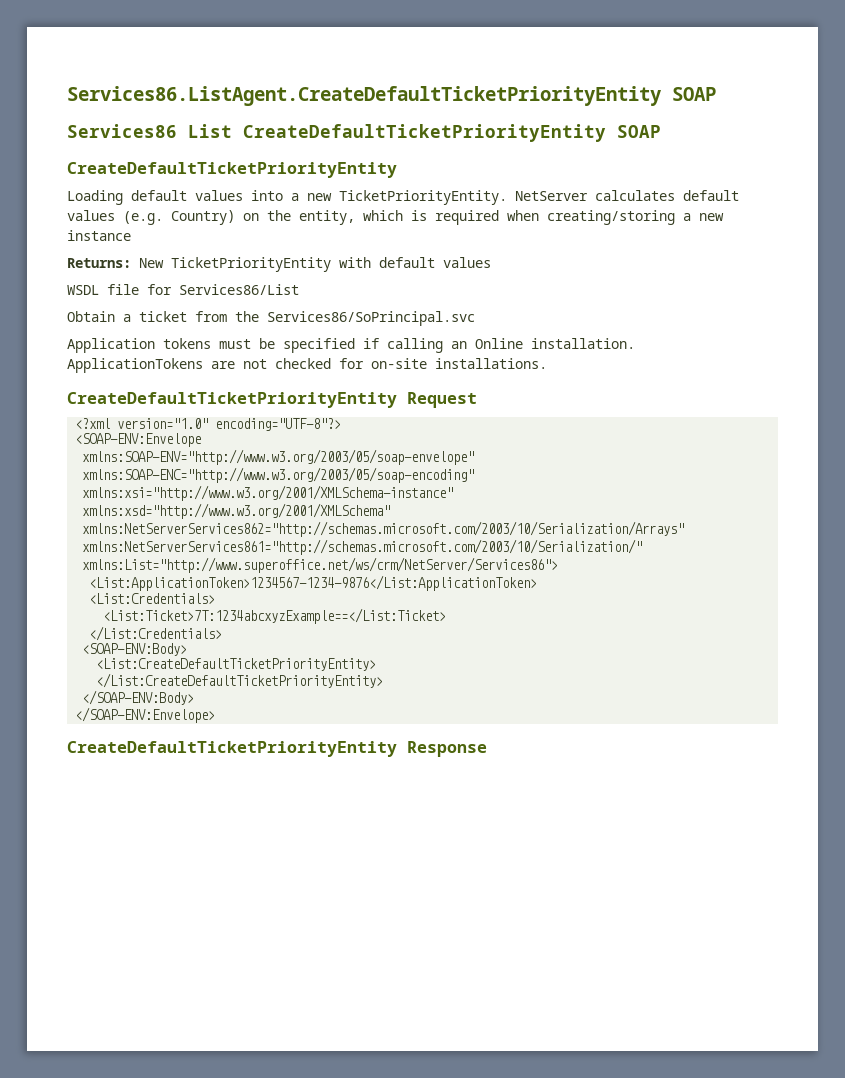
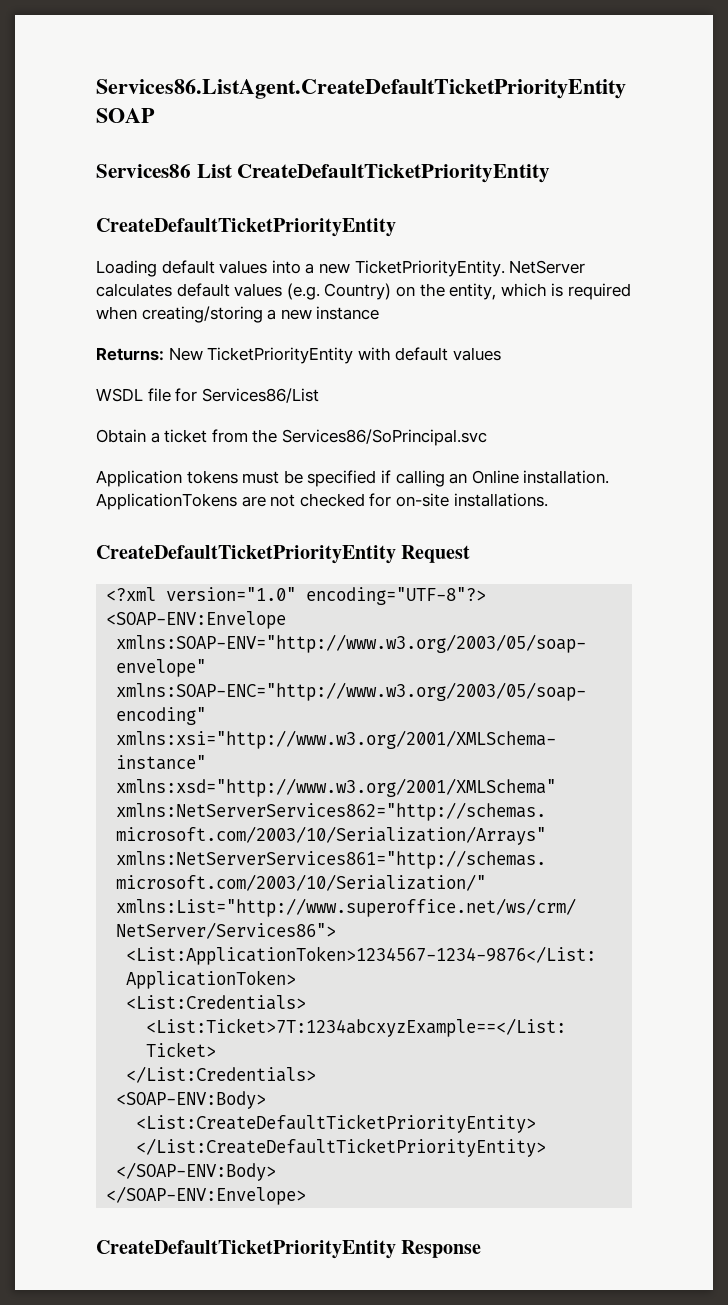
- Services86 List CreateDefaultTicketPriorityEntity SOAP
+ Services86 List CreateDefaultTicketPriorityEntity

